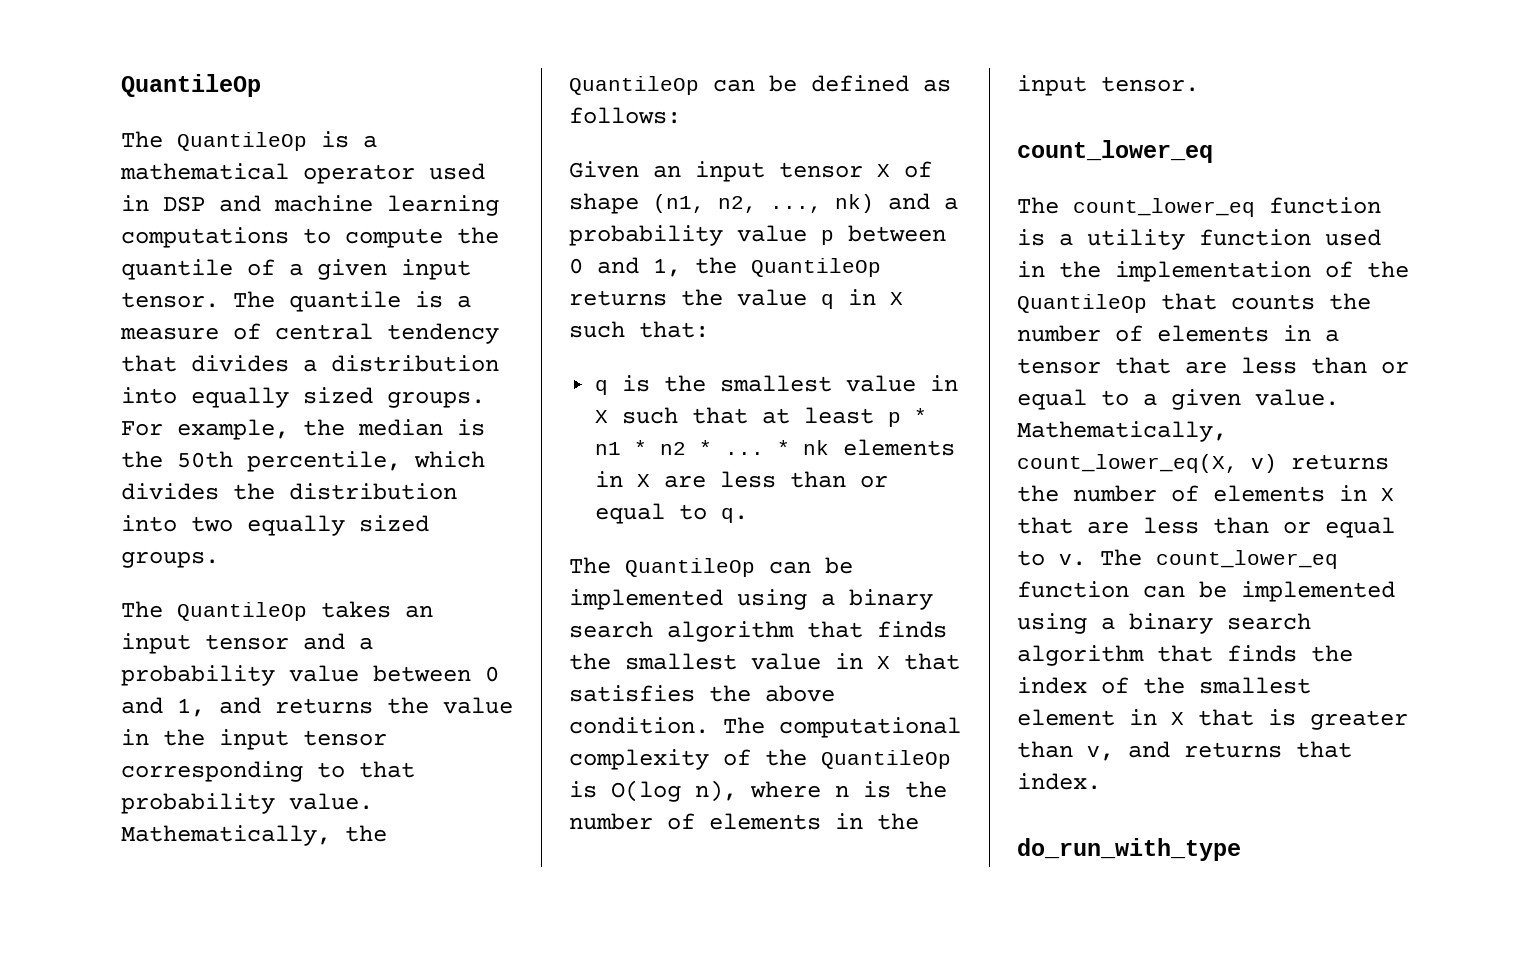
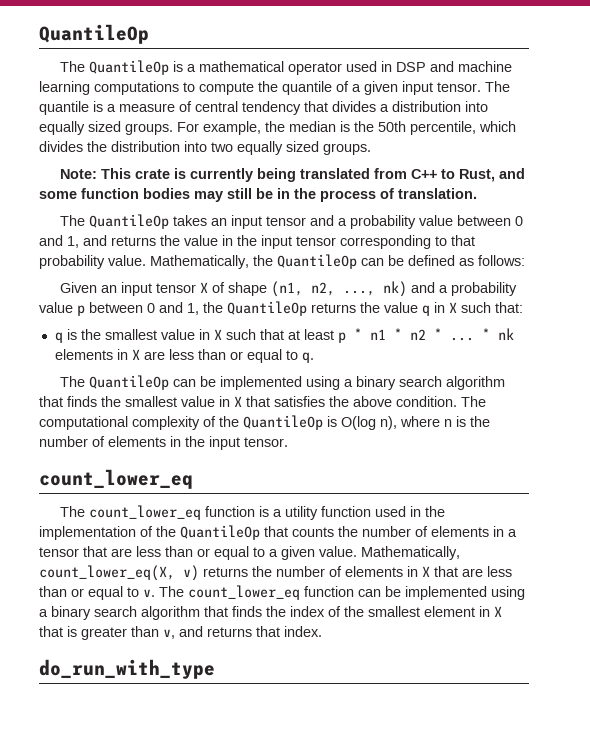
+ Note: This crate is currently being translated from C++ to Rust, and some function bodies may still be in the process of translation.

